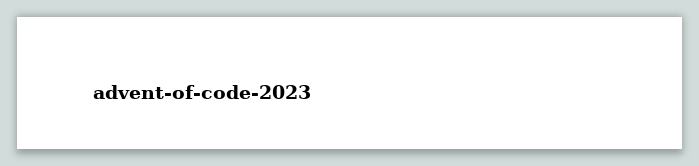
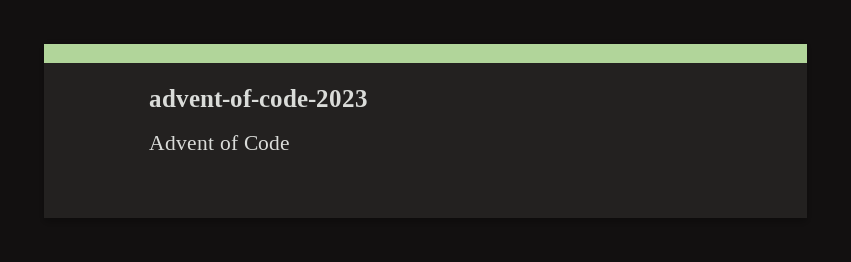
+ Advent of Code

